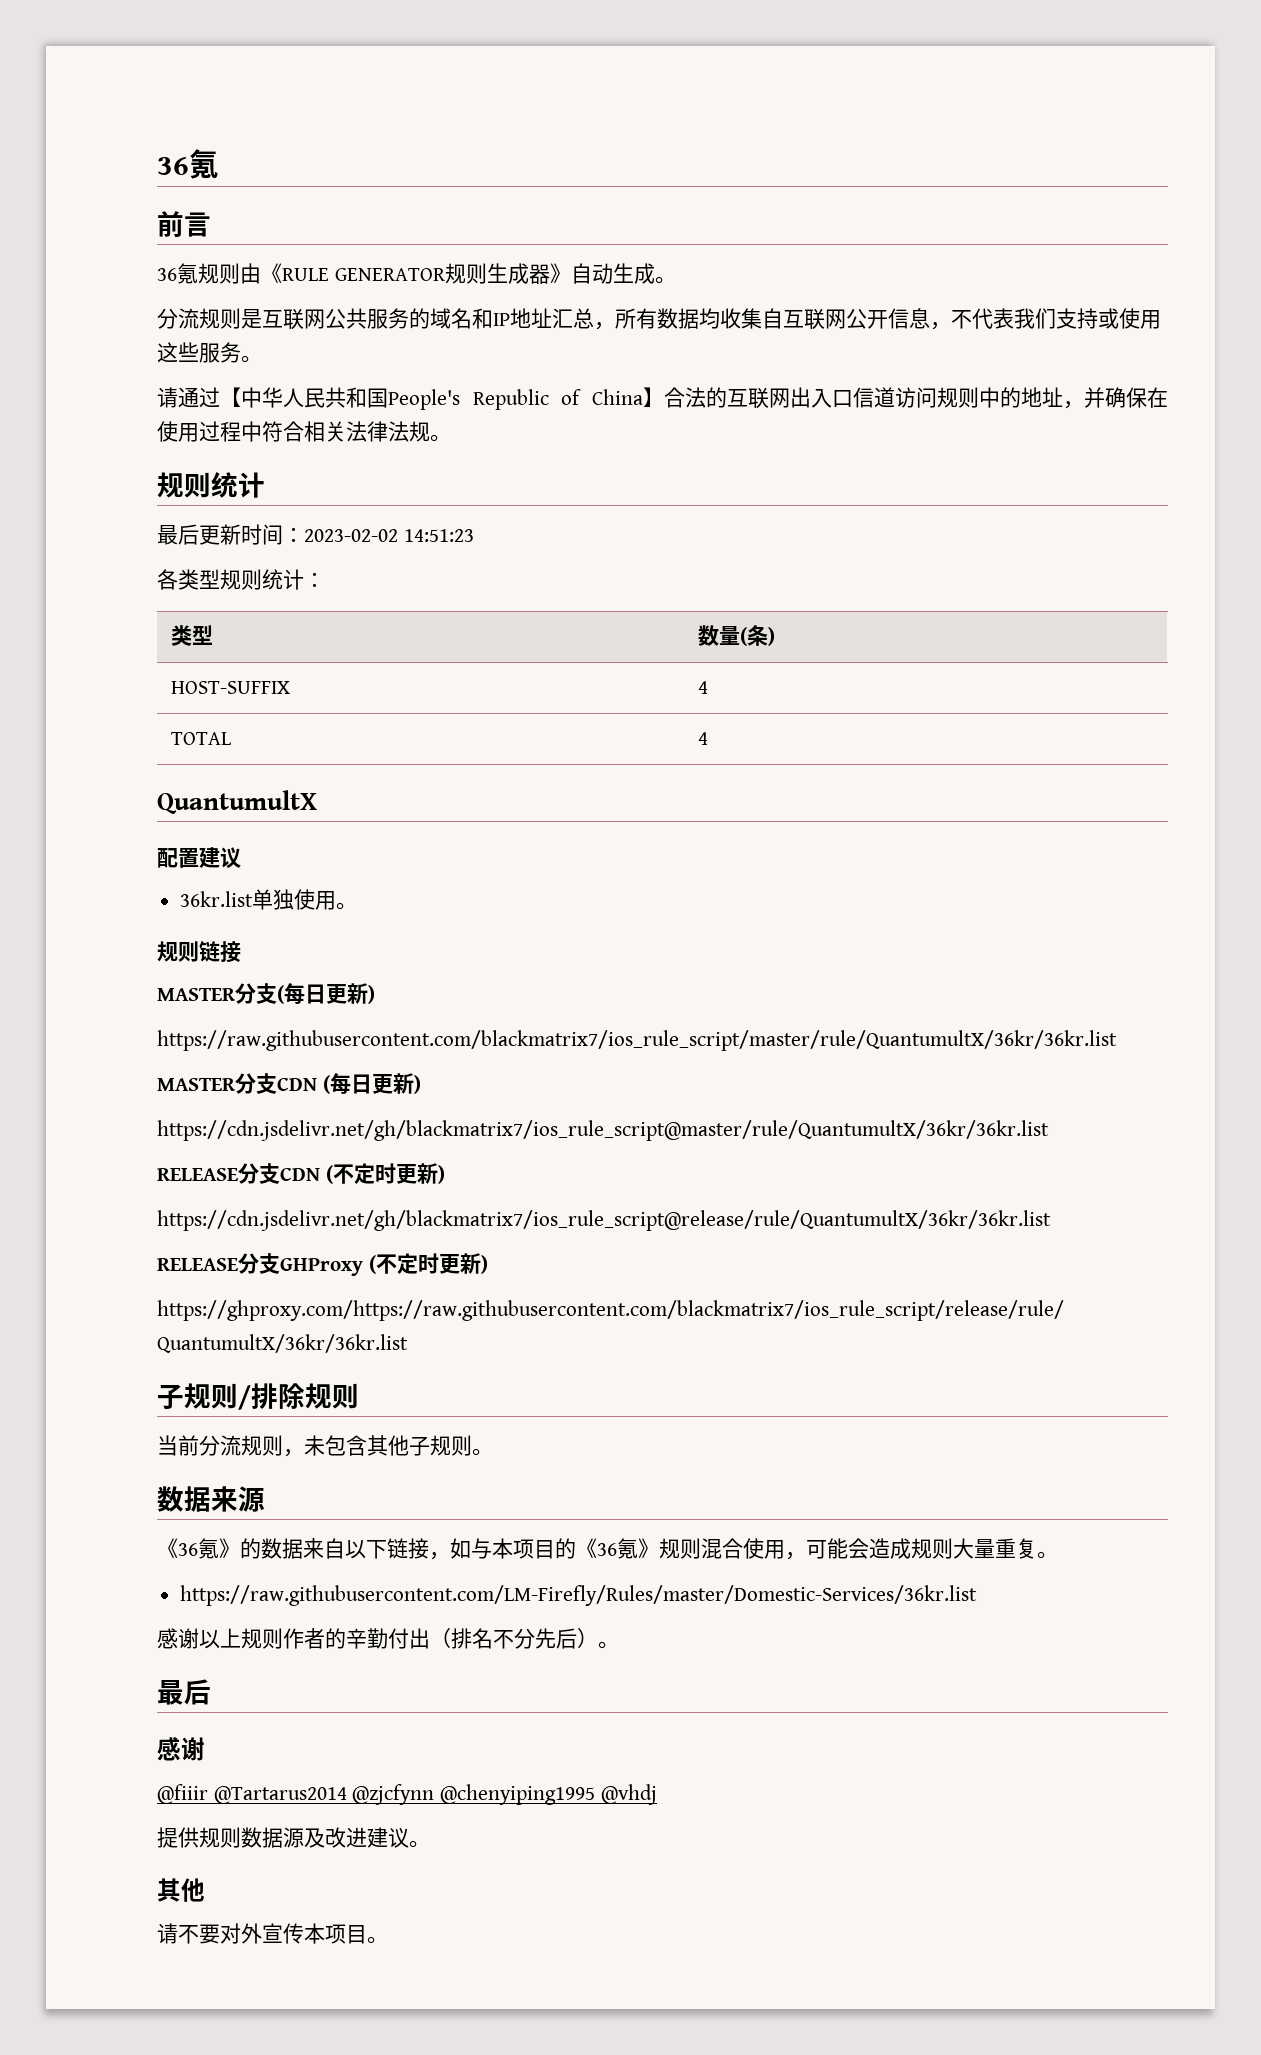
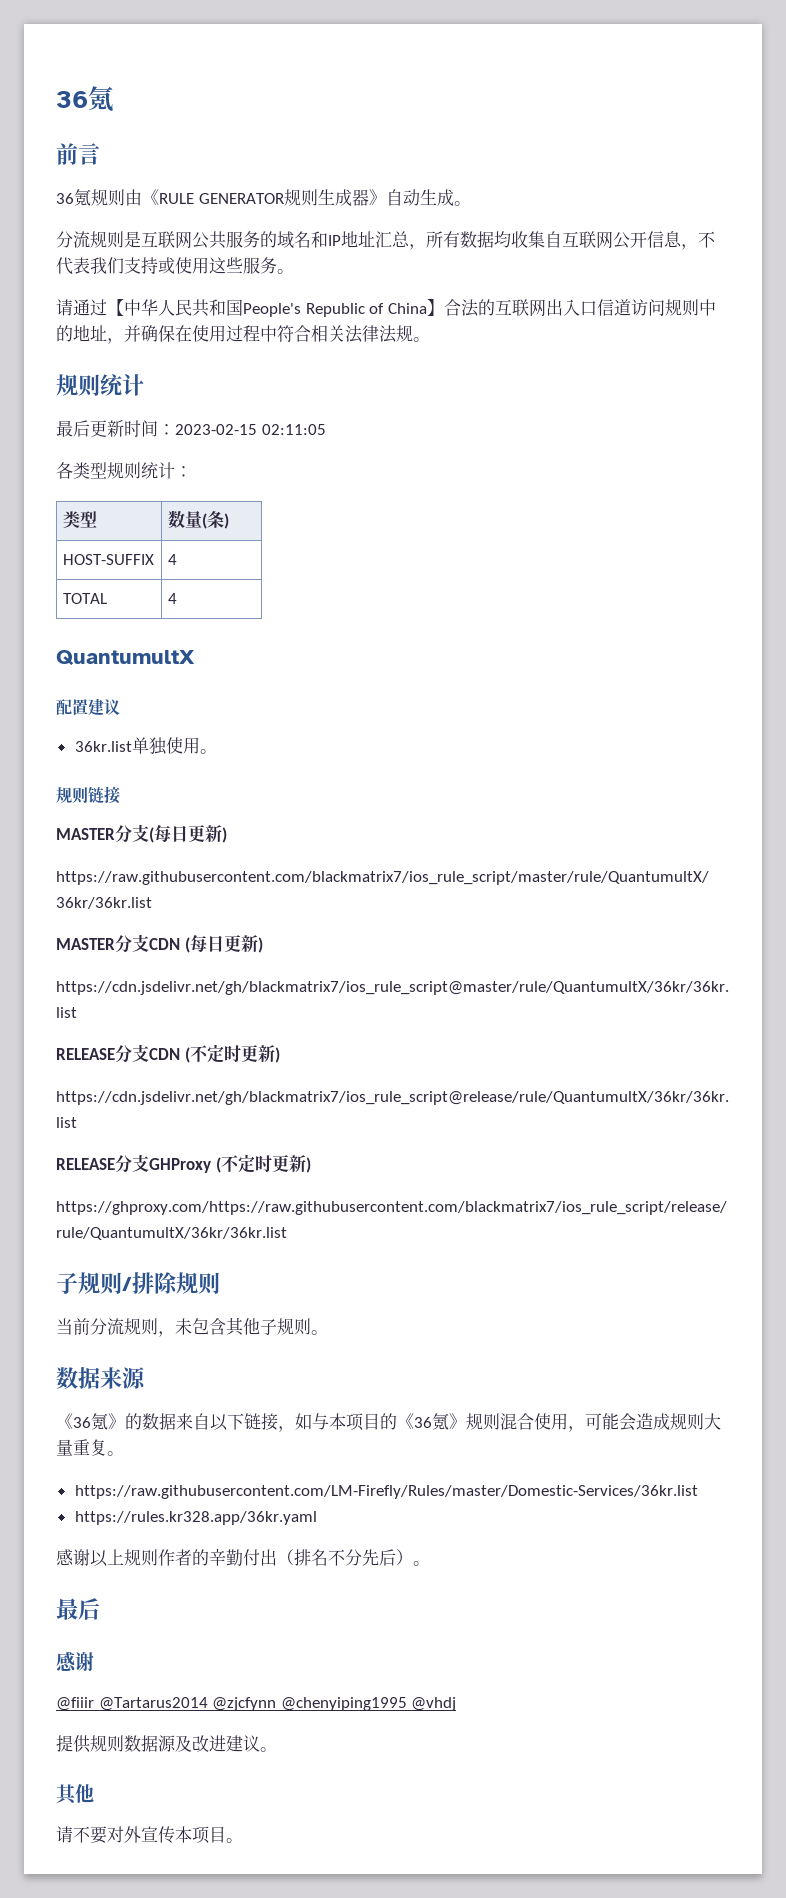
- 最后更新时间：2023-02-02 14:51:23
+ 最后更新时间：2023-02-15 02:11:05
+ https://rules.kr328.app/36kr.yaml

